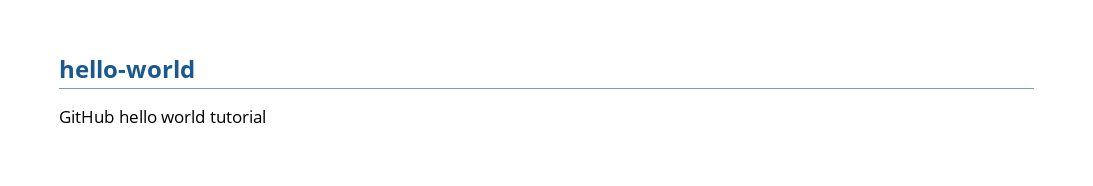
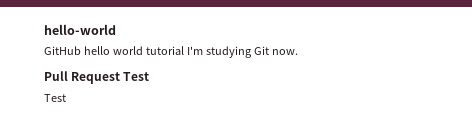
- GitHub hello world tutorial
+ GitHub hello world tutorial I'm studying Git now.
+ Pull Request Test
+ Test

